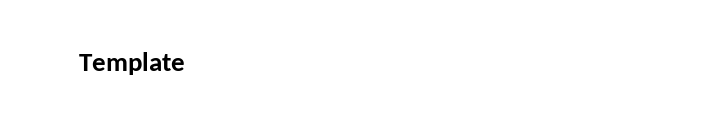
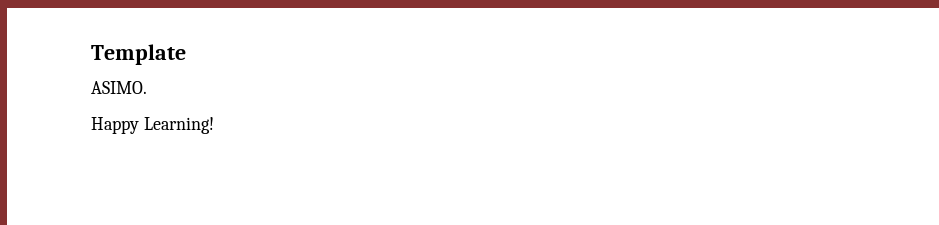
+ ASIMO.
+ Happy Learning!

